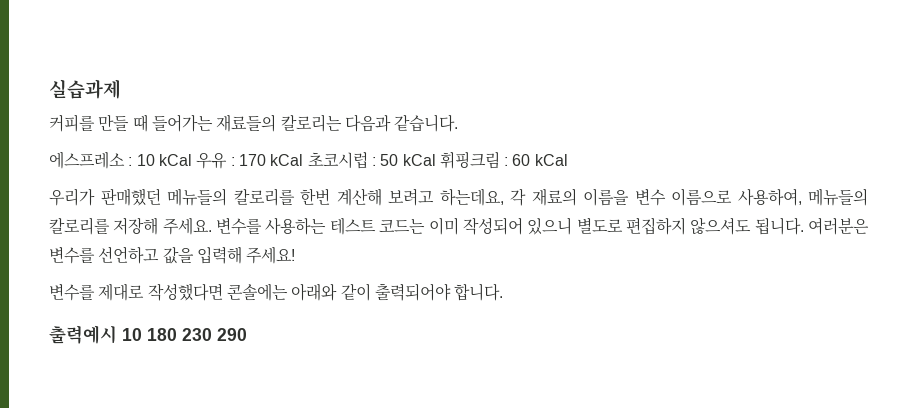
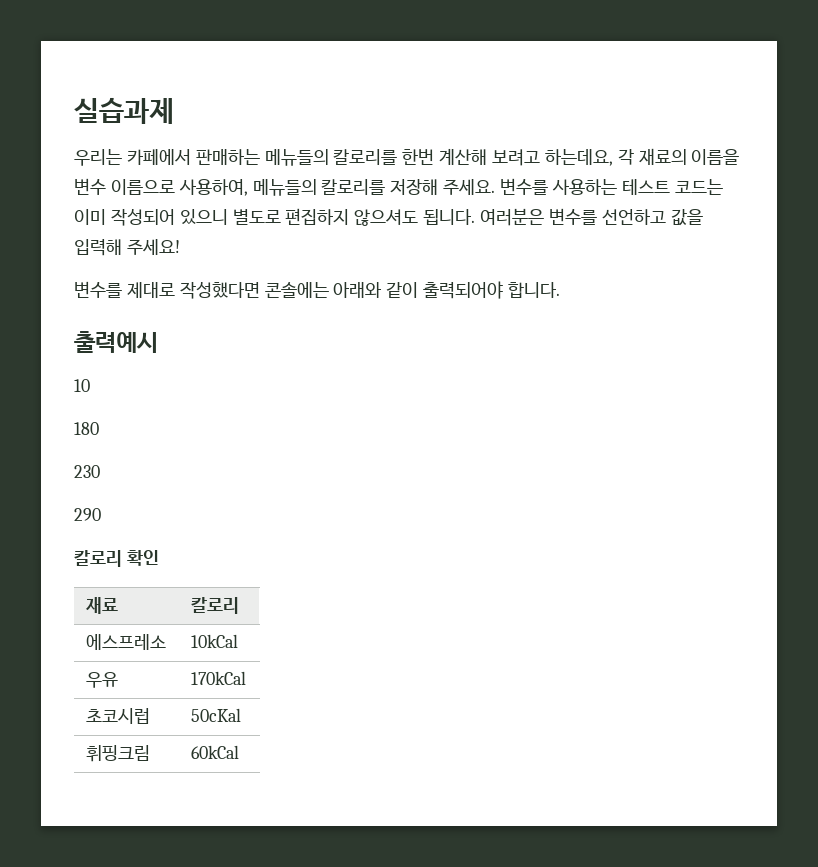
- 커피를 만들 때 들어가는 재료들의 칼로리는 다음과 같습니다.
- 에스프레소 : 10 kCal 우유 : 170 kCal 초코시럽 : 50 kCal 휘핑크림 : 60 kCal
- 우리가 판매했던 메뉴들의 칼로리를 한번 계산해 보려고 하는데요, 각 재료의 이름을 변수 이름으로 사용하여, 메뉴들의 칼로리를 저장해 주세요.
+ 우리는 카페에서 판매하는 메뉴들의 칼로리를 한번 계산해 보려고 하는데요, 각 재료의 이름을 변수 이름으로 사용하여, 메뉴들의 칼로리를 저장해 주세요.
- 출력예시 10 180 230 290
+ 출력예시
+ 10
+ 180
+ 230
+ 290
+ 칼로리 확인
+ 재료 | 칼로리
+ 에스프레소 | 10kCal
+ 우유 | 170kCal
+ 초코시럽 | 50cKal
+ 휘핑크림 | 60kCal

